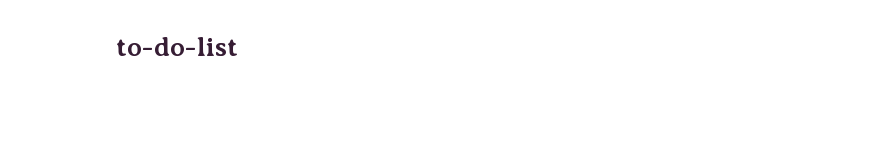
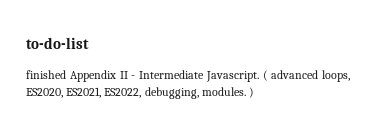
+ finished Appendix II - Intermediate Javascript. ( advanced loops, ES2020, ES2021, ES2022, debugging, modules. )

